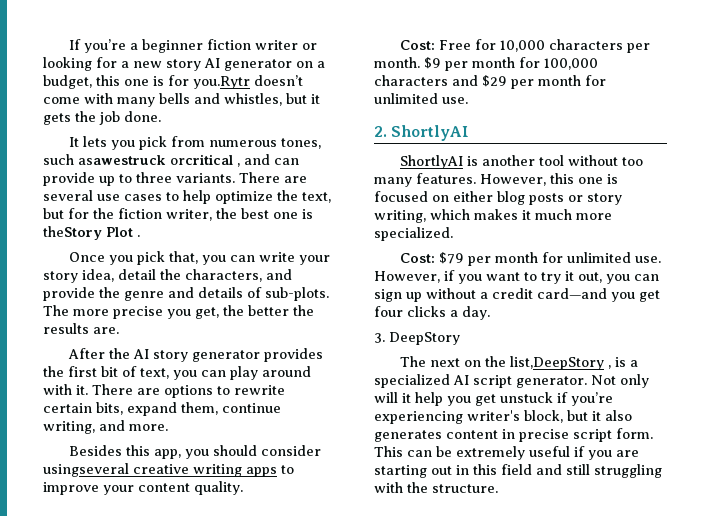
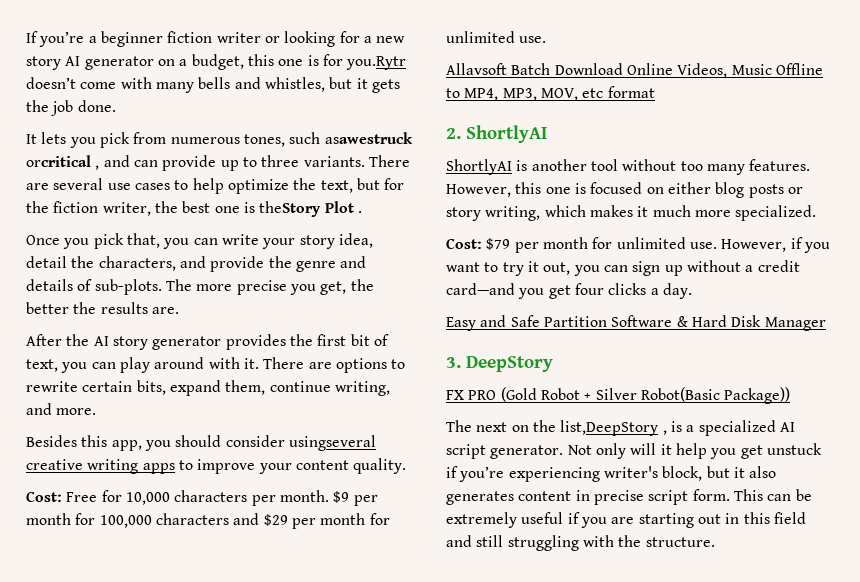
+ Allavsoft Batch Download Online Videos, Music Offline to MP4, MP3, MOV, etc format
+ Easy and Safe Partition Software & Hard Disk Manager
  3. DeepStory
+ FX PRO (Gold Robot + Silver Robot(Basic Package))

